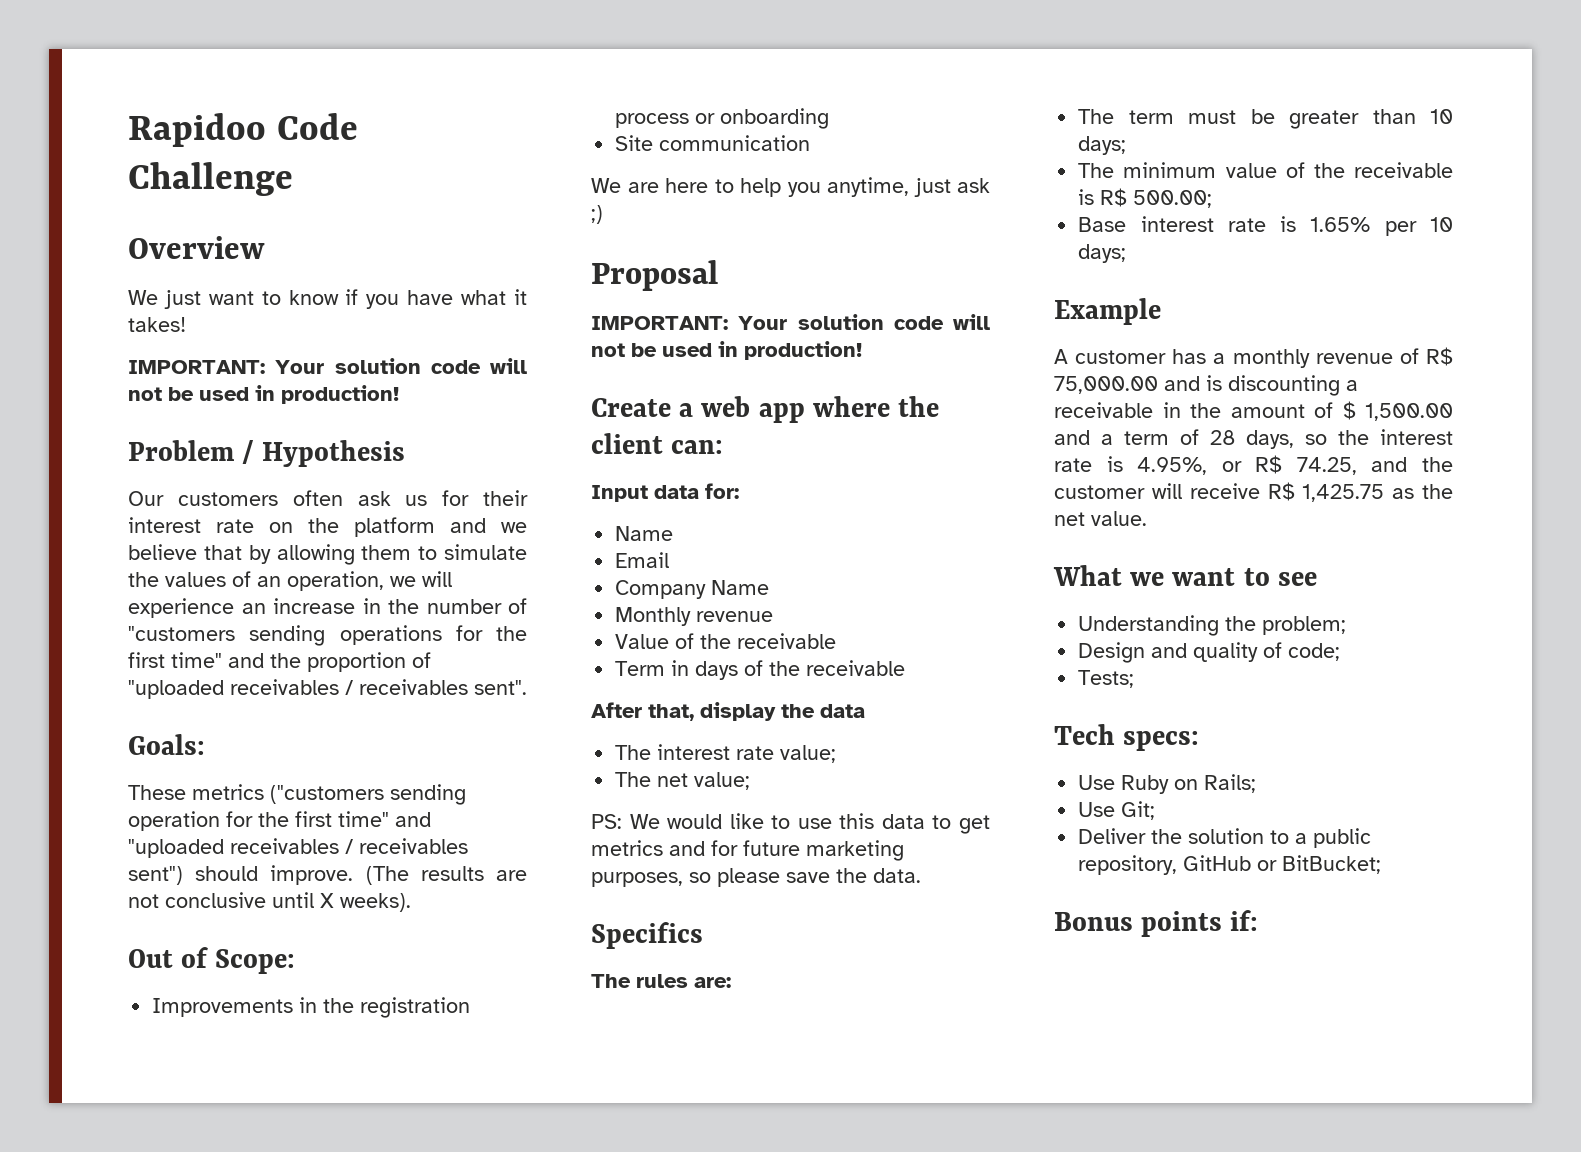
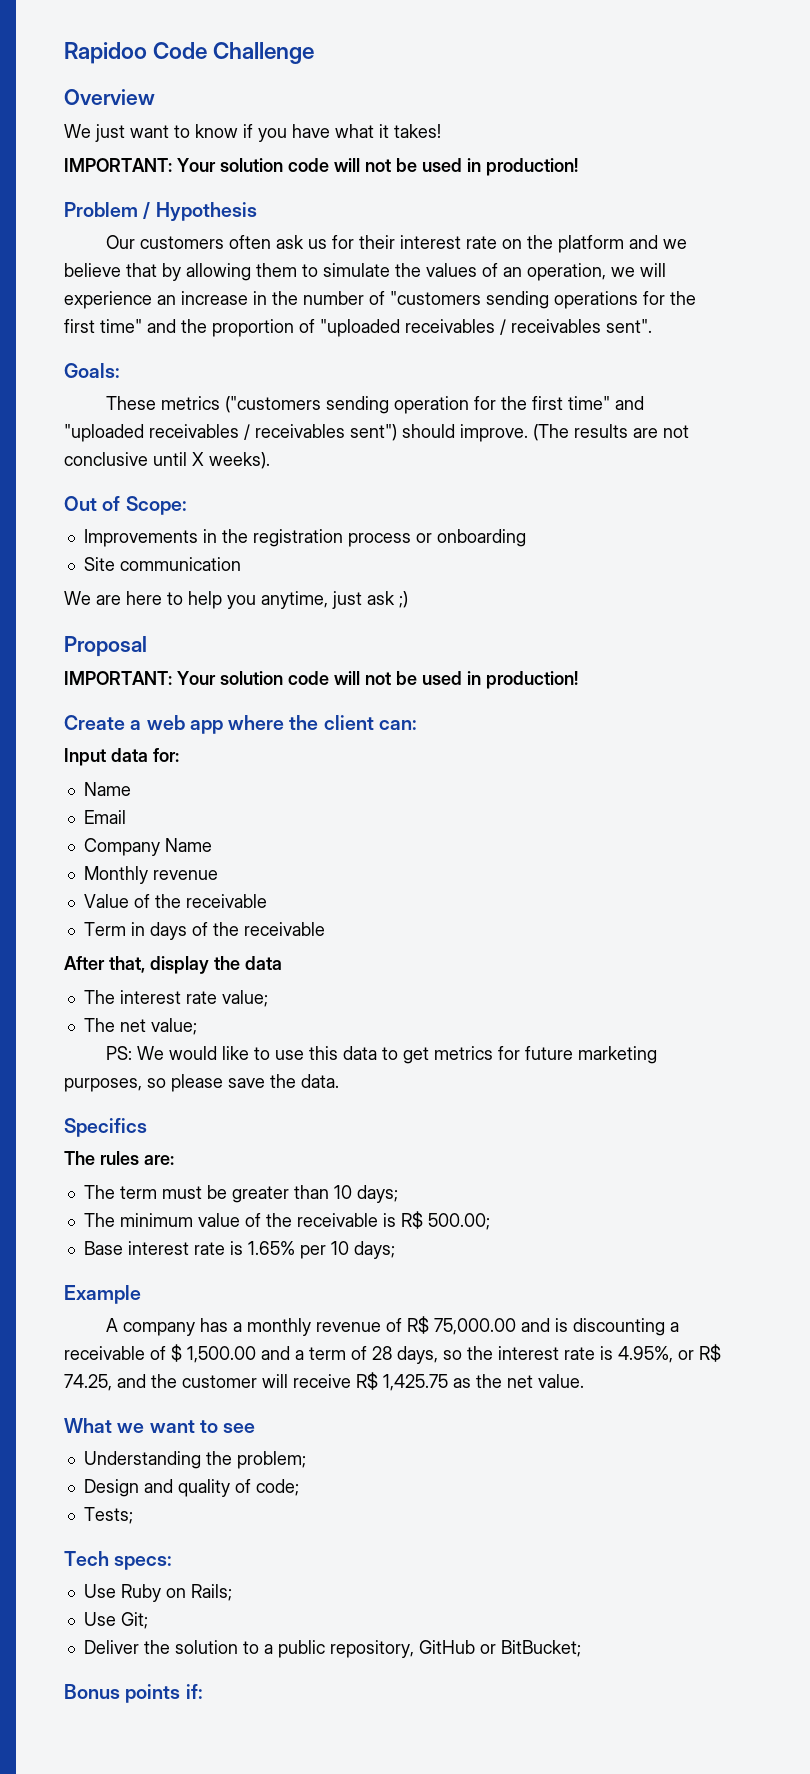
- PS: We would like to use this data to get metrics and for future marketing purposes, so please save the data.
+ PS: We would like to use this data to get metrics for future marketing purposes, so please save the data.
- A customer has a monthly revenue of R$ 75,000.00 and is discounting a receivable in the amount of $ 1,500.00 and a term of 28 days, so the interest rate is 4.95%, or R$ 74.25, and the customer will receive R$ 1,425.75 as the net value.
+ A company has a monthly revenue of R$ 75,000.00 and is discounting a receivable of $ 1,500.00 and a term of 28 days, so the interest rate is 4.95%, or R$ 74.25, and the customer will receive R$ 1,425.75 as the net value.

